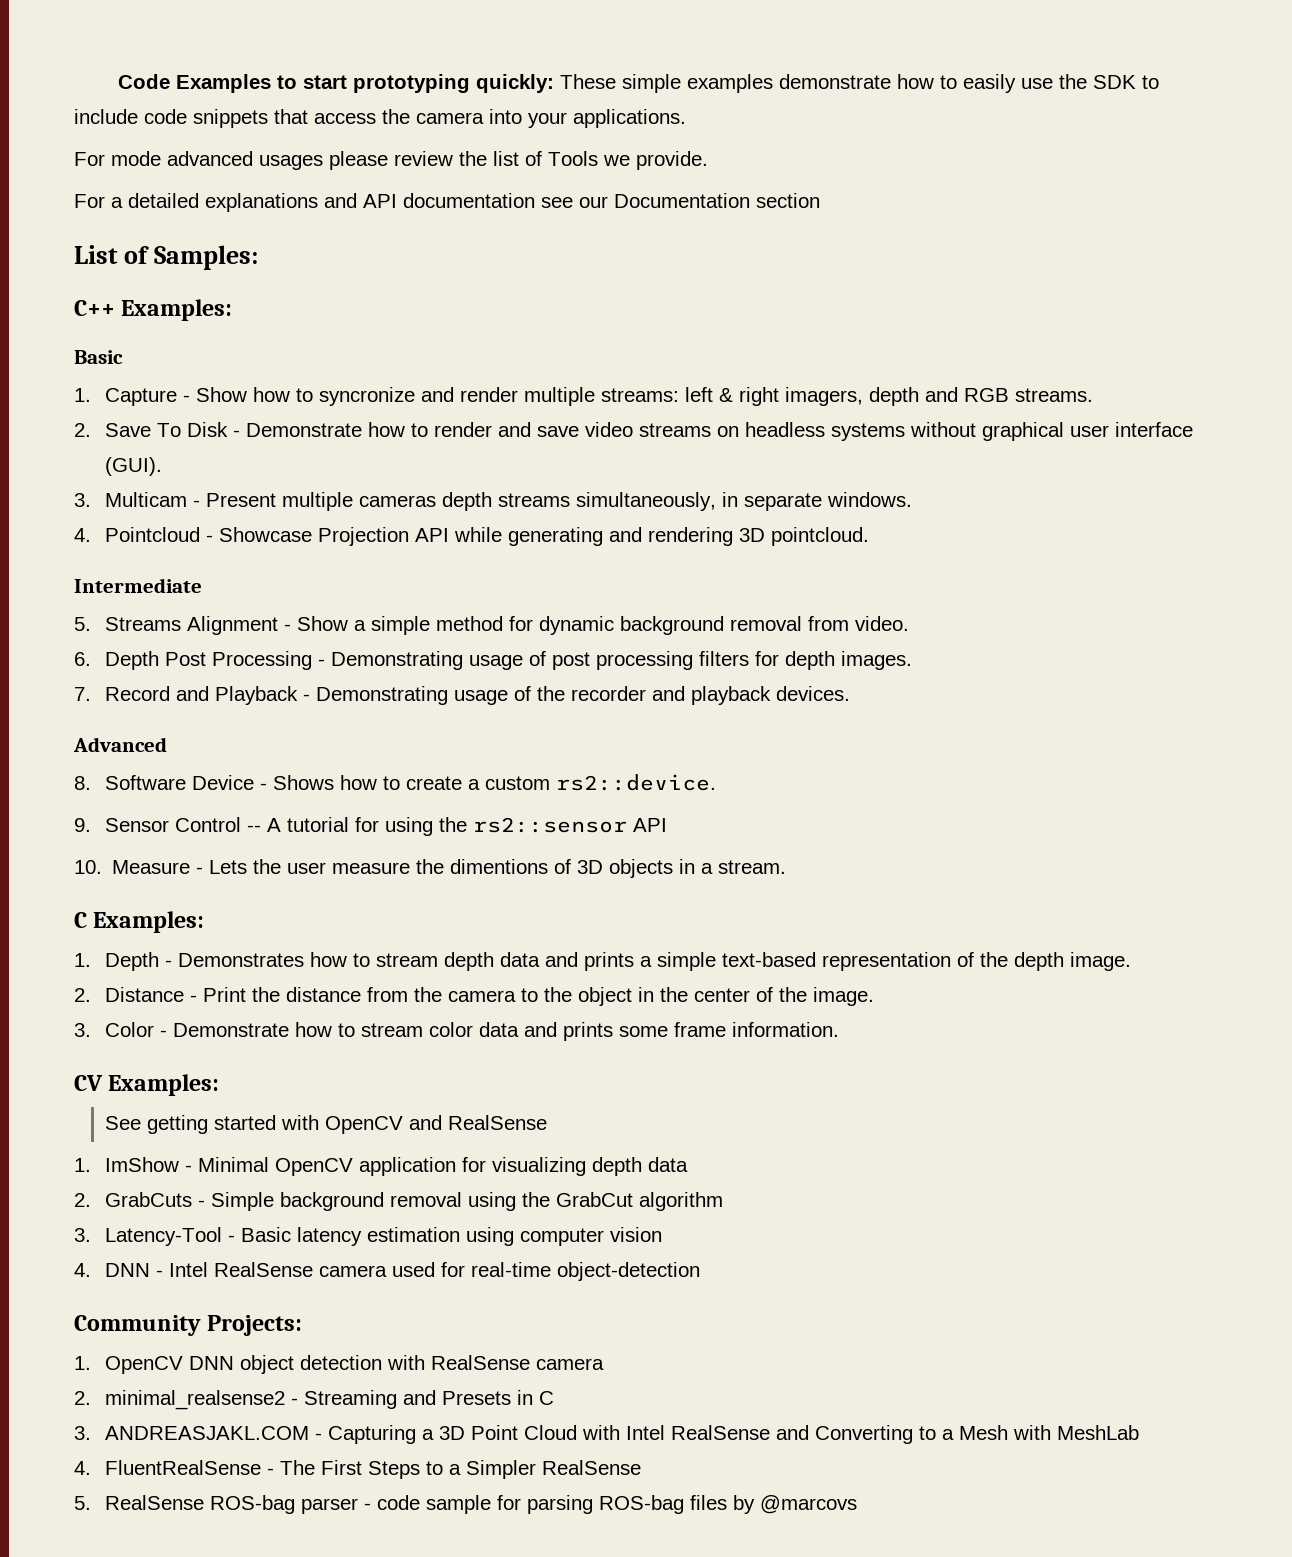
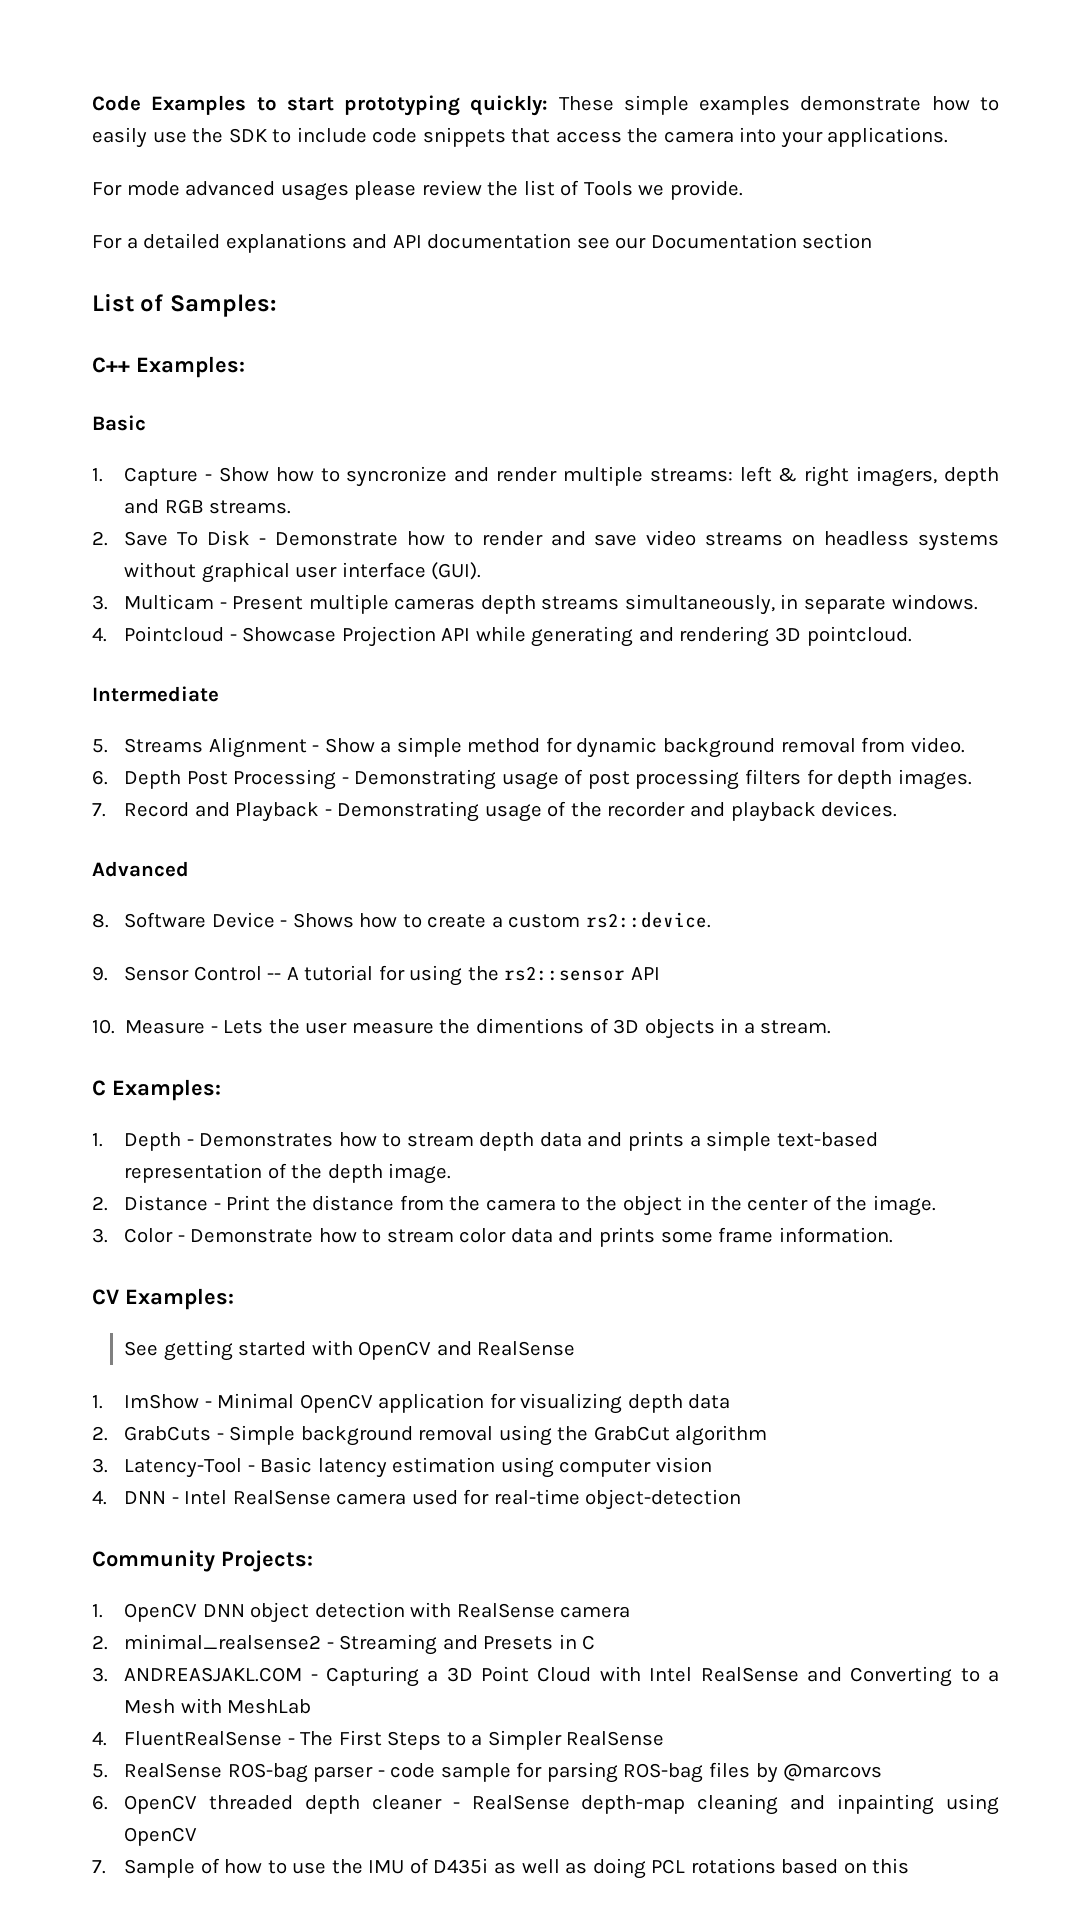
+ 6. OpenCV threaded depth cleaner - RealSense depth-map cleaning and inpainting using OpenCV
+ 7. Sample of how to use the IMU of D435i as well as doing PCL rotations based on this

